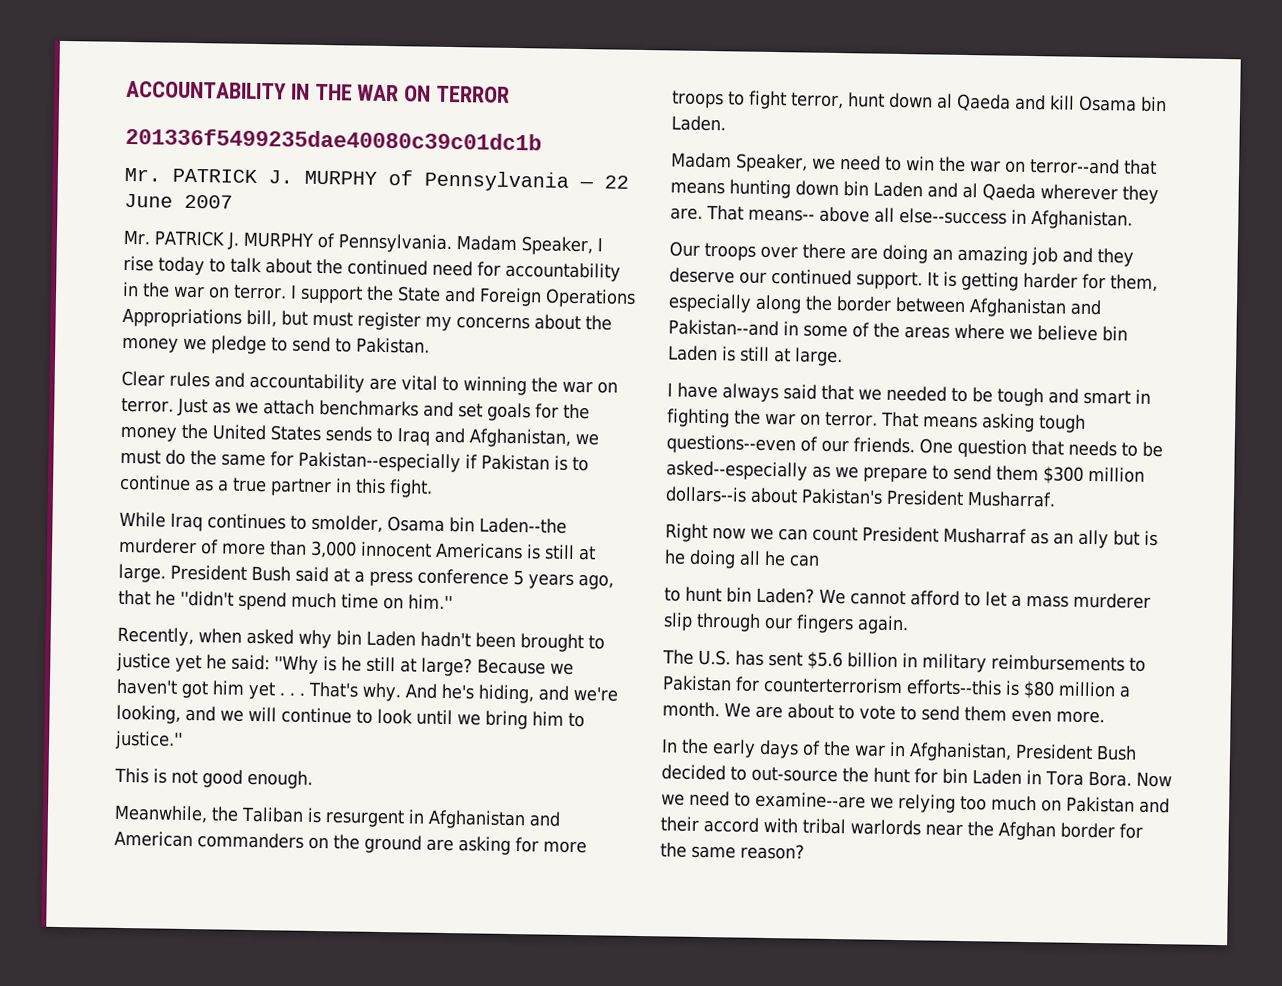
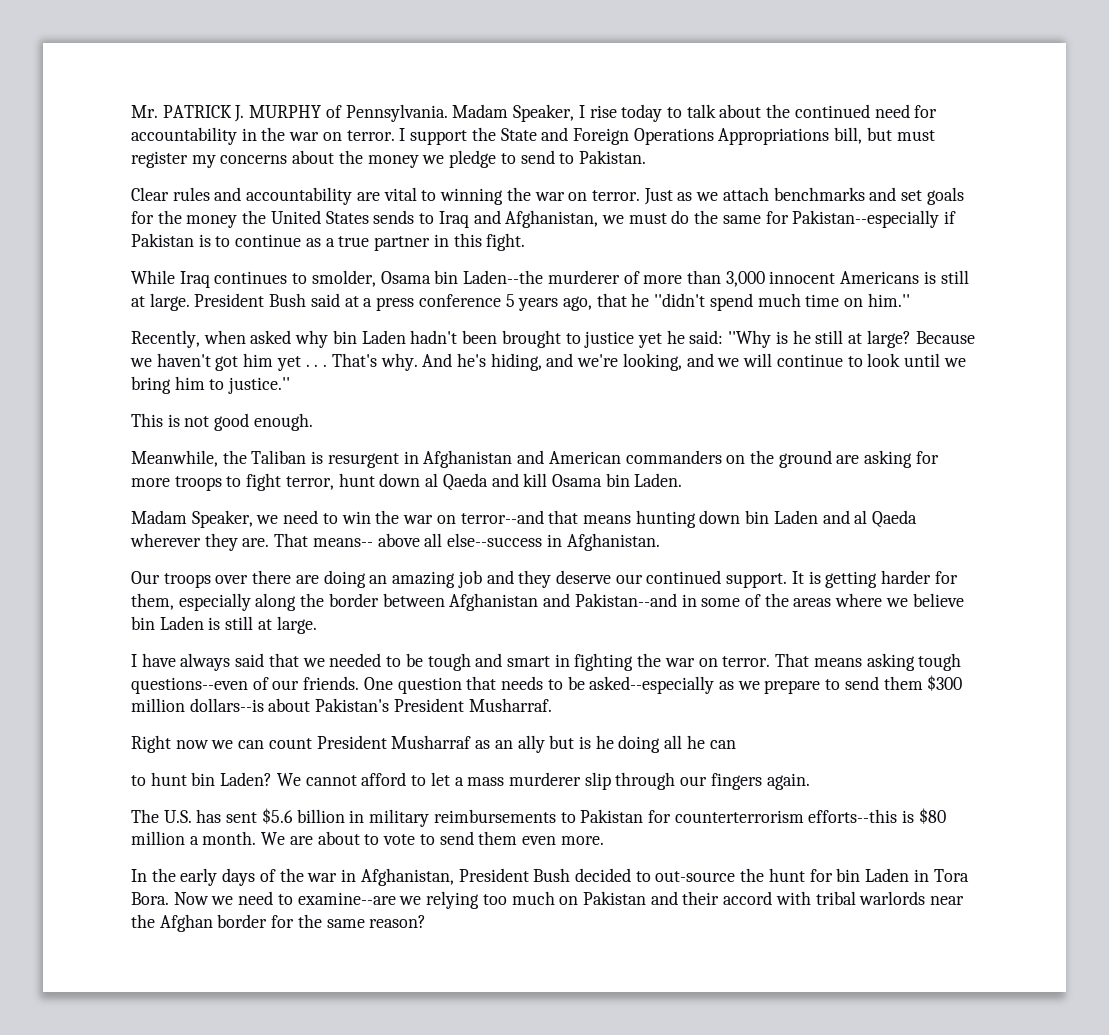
- ACCOUNTABILITY IN THE WAR ON TERROR
- 201336f5499235dae40080c39c01dc1b
- Mr. PATRICK J. MURPHY of Pennsylvania — 22 June 2007

